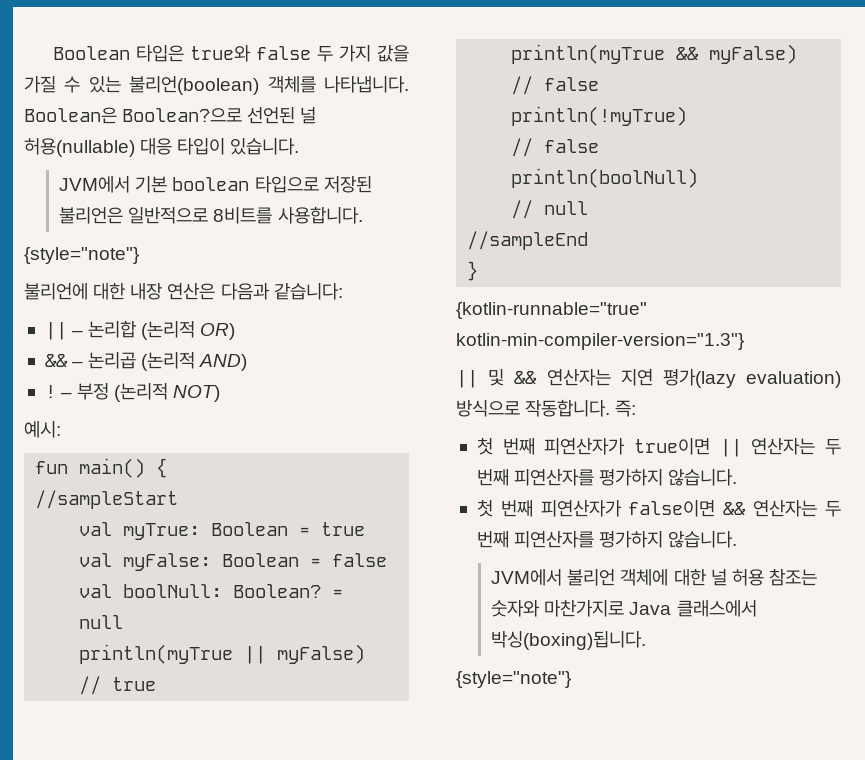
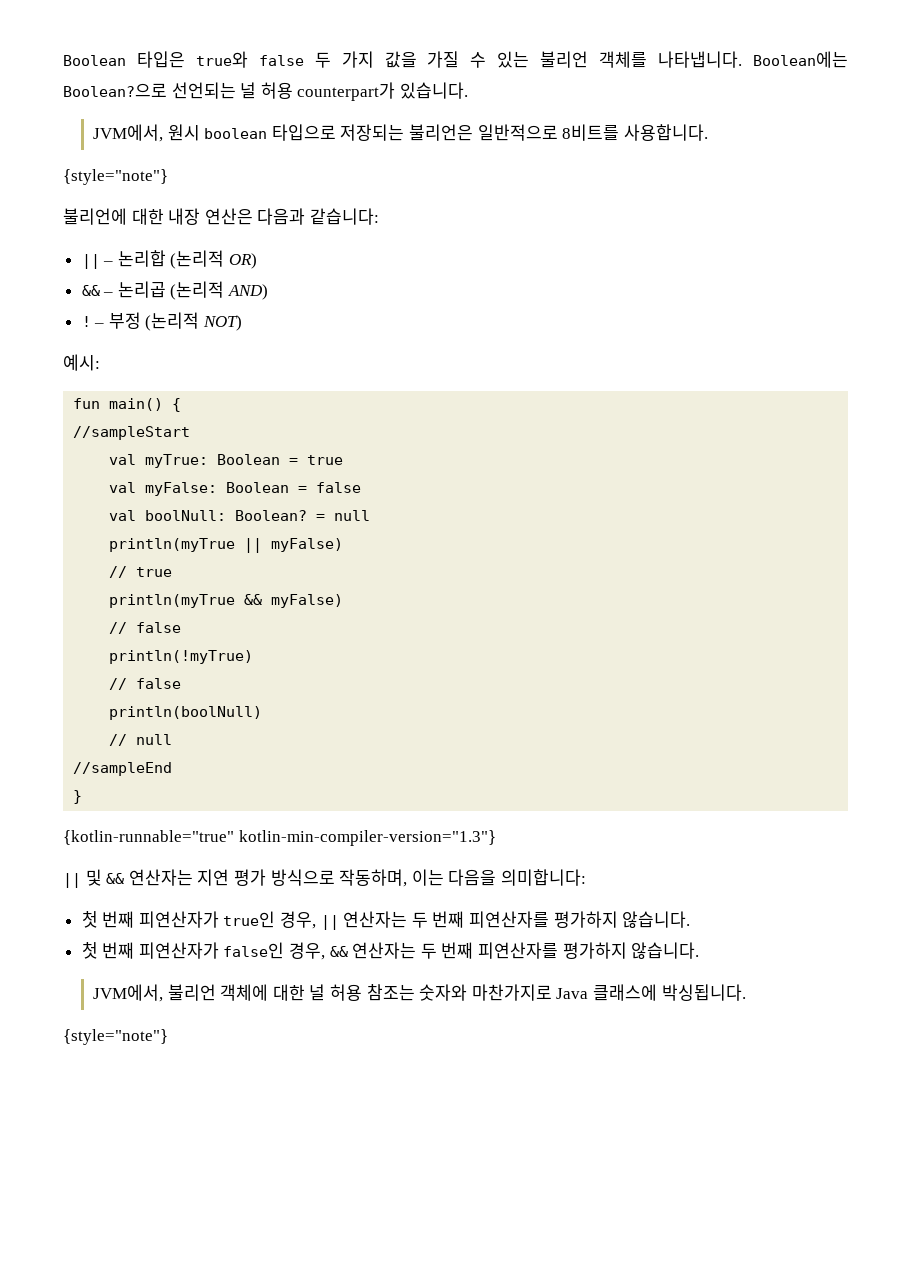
- Boolean 타입은 true와 false 두 가지 값을 가질 수 있는 불리언(boolean) 객체를 나타냅니다.
+ Boolean 타입은 true와 false 두 가지 값을 가질 수 있는 불리언 객체를 나타냅니다.
- Boolean은 Boolean?으로 선언된 널 허용(nullable) 대응 타입이 있습니다.
+ Boolean에는 Boolean?으로 선언되는 널 허용 counterpart가 있습니다.
- JVM에서 기본 boolean 타입으로 저장된 불리언은 일반적으로 8비트를 사용합니다.
+ JVM에서, 원시 boolean 타입으로 저장되는 불리언은 일반적으로 8비트를 사용합니다.
- || 및 && 연산자는 지연 평가(lazy evaluation) 방식으로 작동합니다. 즉:
- 첫 번째 피연산자가 true이면 || 연산자는 두 번째 피연산자를 평가하지 않습니다.
+ || 및 && 연산자는 지연 평가 방식으로 작동하며, 이는 다음을 의미합니다:
+ 첫 번째 피연산자가 true인 경우, || 연산자는 두 번째 피연산자를 평가하지 않습니다.
- 첫 번째 피연산자가 false이면 && 연산자는 두 번째 피연산자를 평가하지 않습니다.
+ 첫 번째 피연산자가 false인 경우, && 연산자는 두 번째 피연산자를 평가하지 않습니다.
- JVM에서 불리언 객체에 대한 널 허용 참조는 숫자와 마찬가지로 Java 클래스에서 박싱(boxing)됩니다.
+ JVM에서, 불리언 객체에 대한 널 허용 참조는 숫자와 마찬가지로 Java 클래스에 박싱됩니다.

